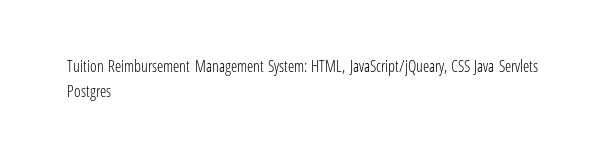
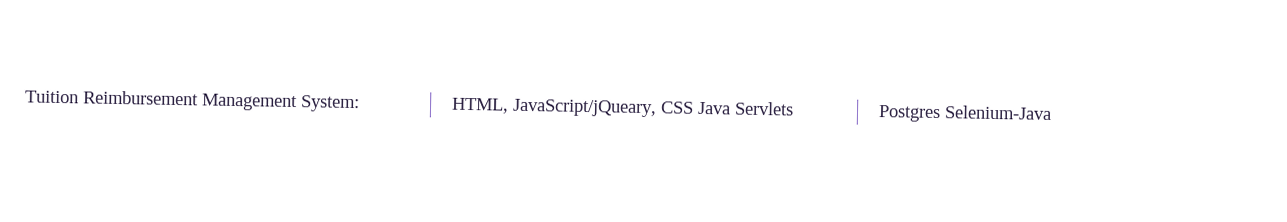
- Tuition Reimbursement Management System: HTML, JavaScript/jQueary, CSS Java Servlets Postgres
+ Tuition Reimbursement Management System: HTML, JavaScript/jQueary, CSS Java Servlets Postgres Selenium-Java

